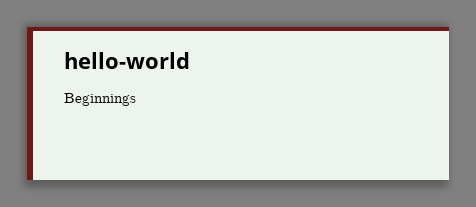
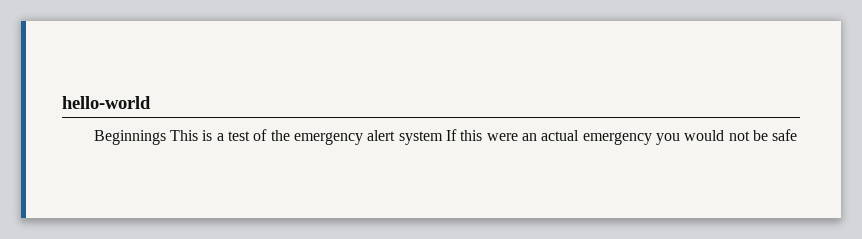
- Beginnings
+ Beginnings This is a test of the emergency alert system If this were an actual emergency you would not be safe

